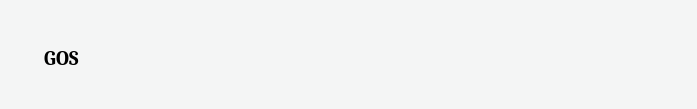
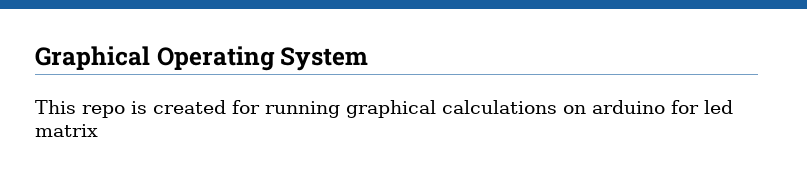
- GOS
+ Graphical Operating System
+ This repo is created for running graphical calculations on arduino for led matrix

